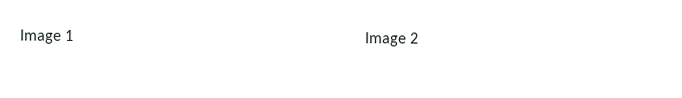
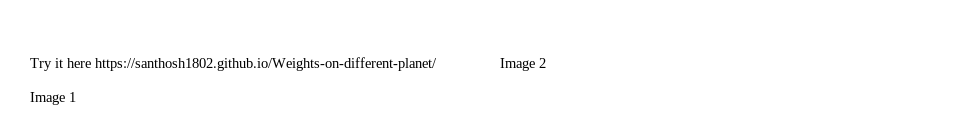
+ Try it here https://santhosh1802.github.io/Weights-on-different-planet/

